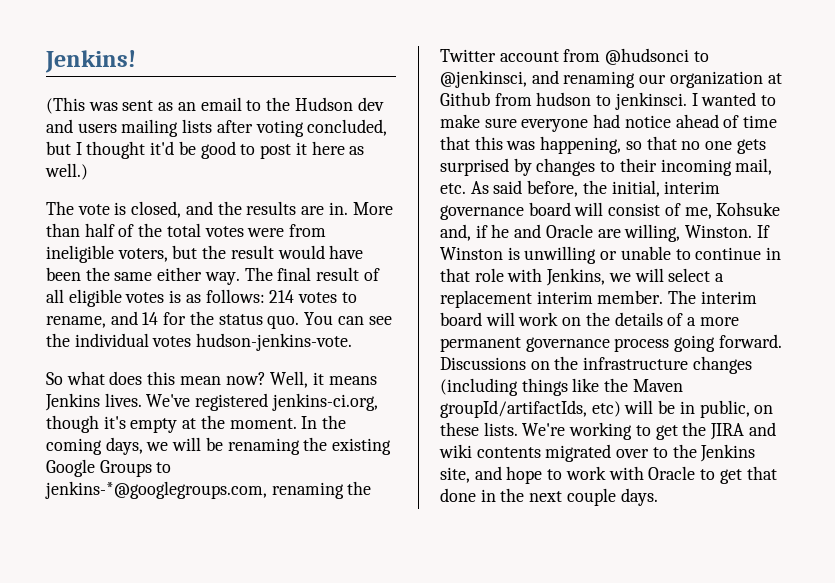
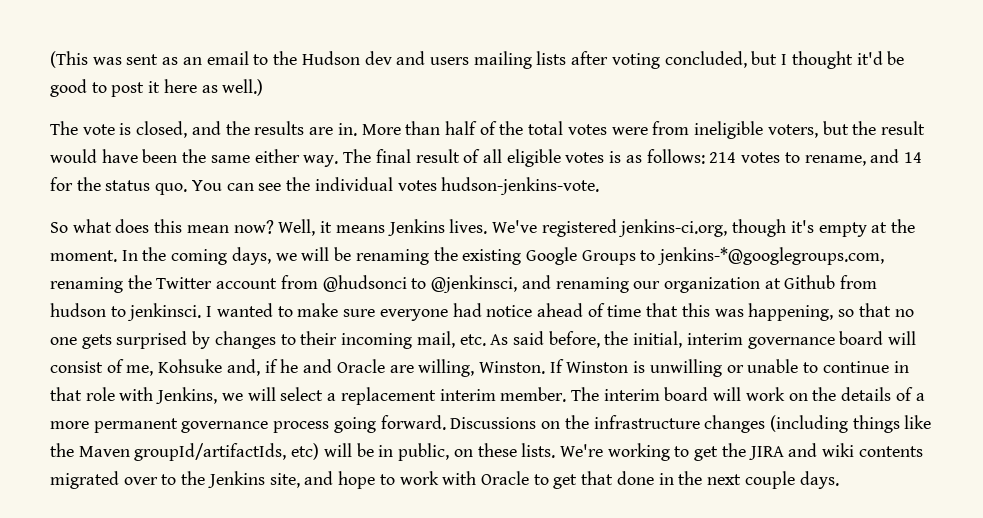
- Jenkins!

